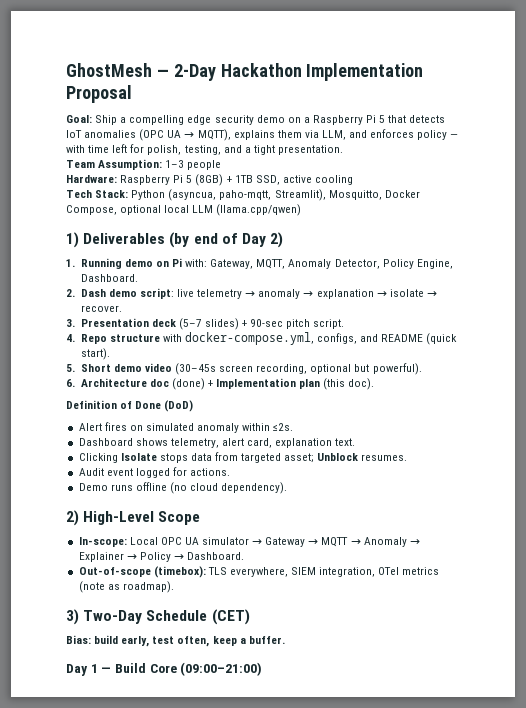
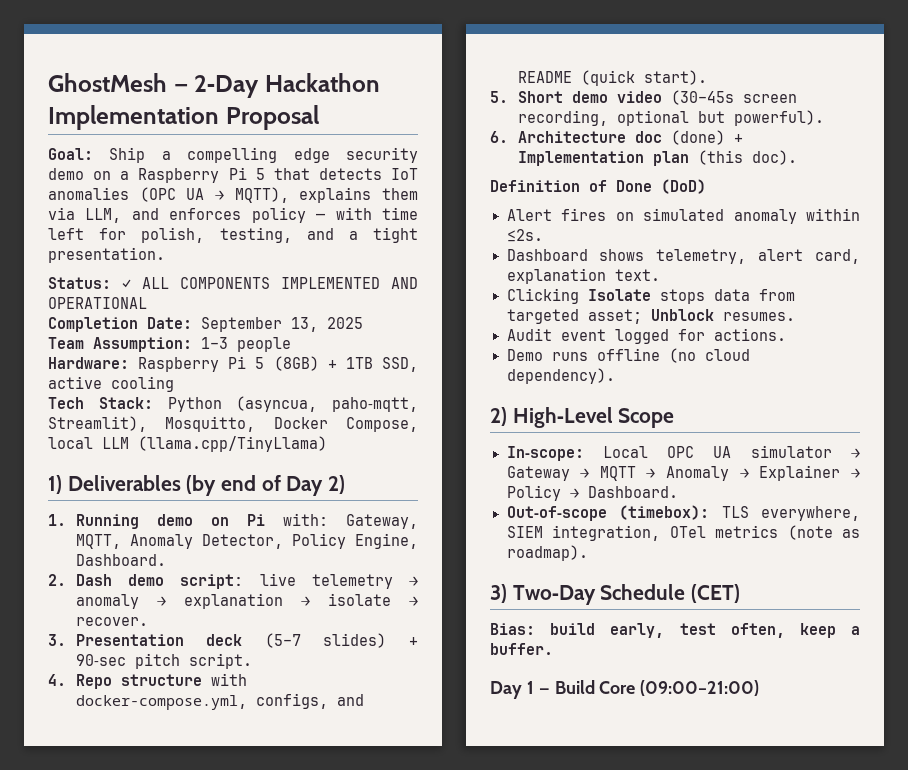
+ Status: ✓ ALL COMPONENTS IMPLEMENTED AND OPERATIONAL
+ Completion Date: September 13, 2025
- Tech Stack: Python (asyncua, paho‑mqtt, Streamlit), Mosquitto, Docker Compose, optional local LLM (llama.cpp/qwen)
+ Tech Stack: Python (asyncua, paho‑mqtt, Streamlit), Mosquitto, Docker Compose, local LLM (llama.cpp/TinyLlama)

